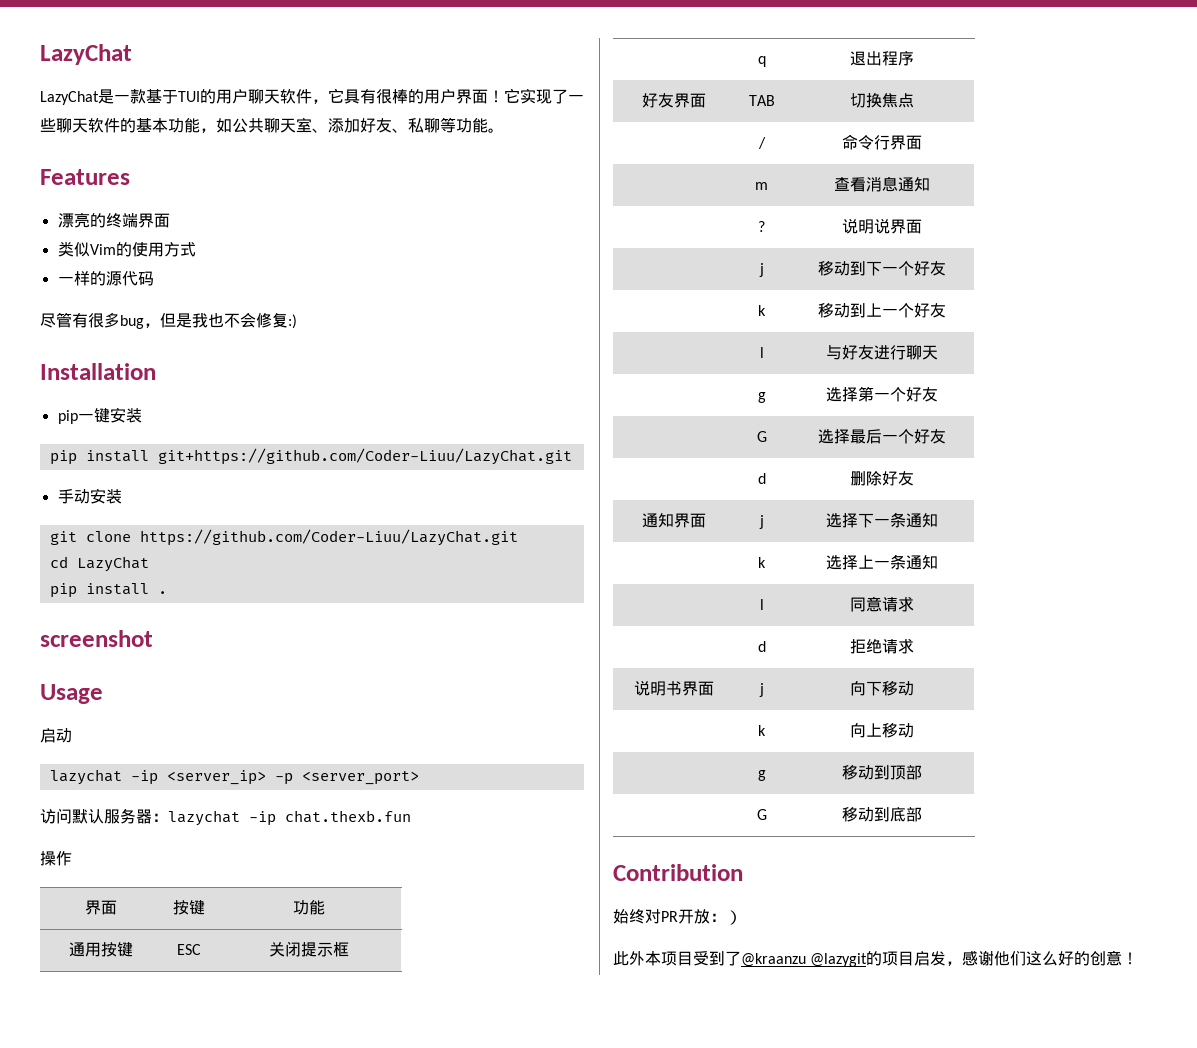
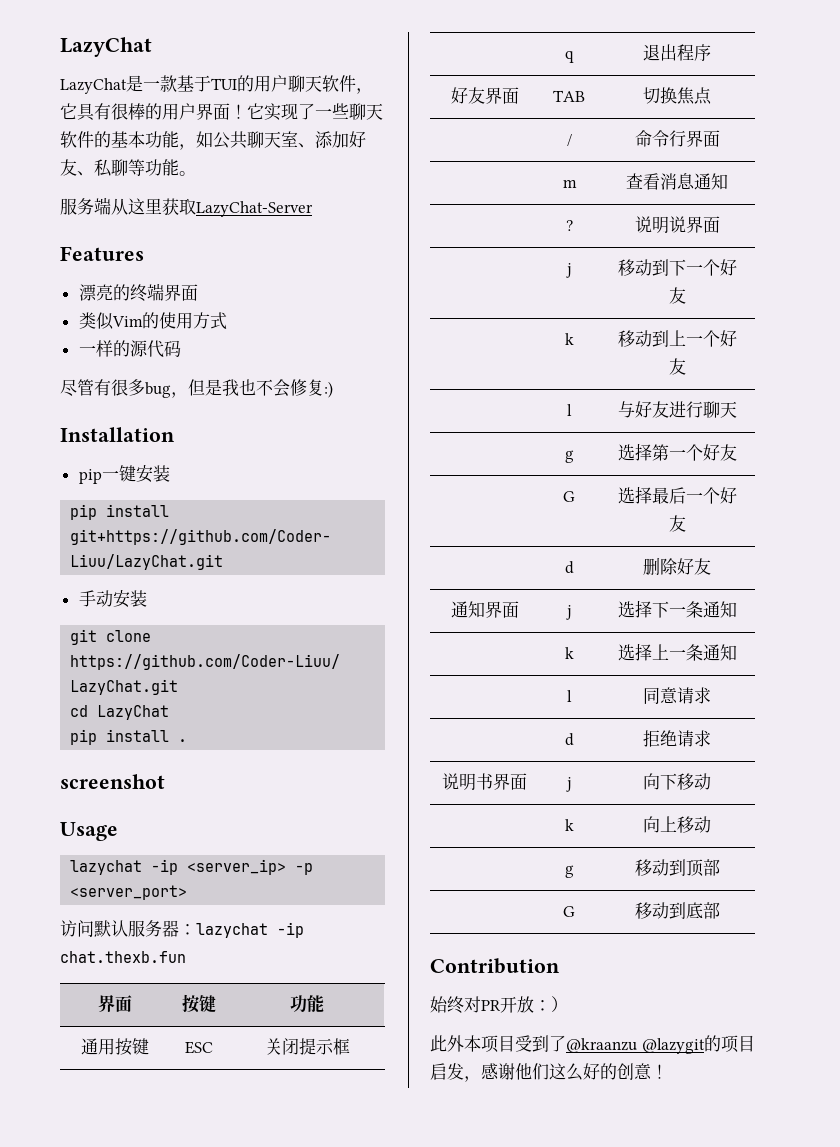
+ 服务端从这里获取LazyChat-Server
- 启动
- 操作

